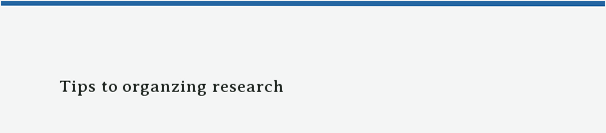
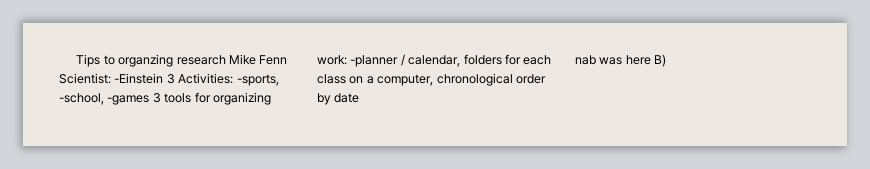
- Tips to organzing research
+ Tips to organzing research Mike Fenn Scientist: -Einstein 3 Activities: -sports, -school, -games 3 tools for organizing work: -planner / calendar, folders for each class on a computer, chronological order by date
+ nab was here B)

